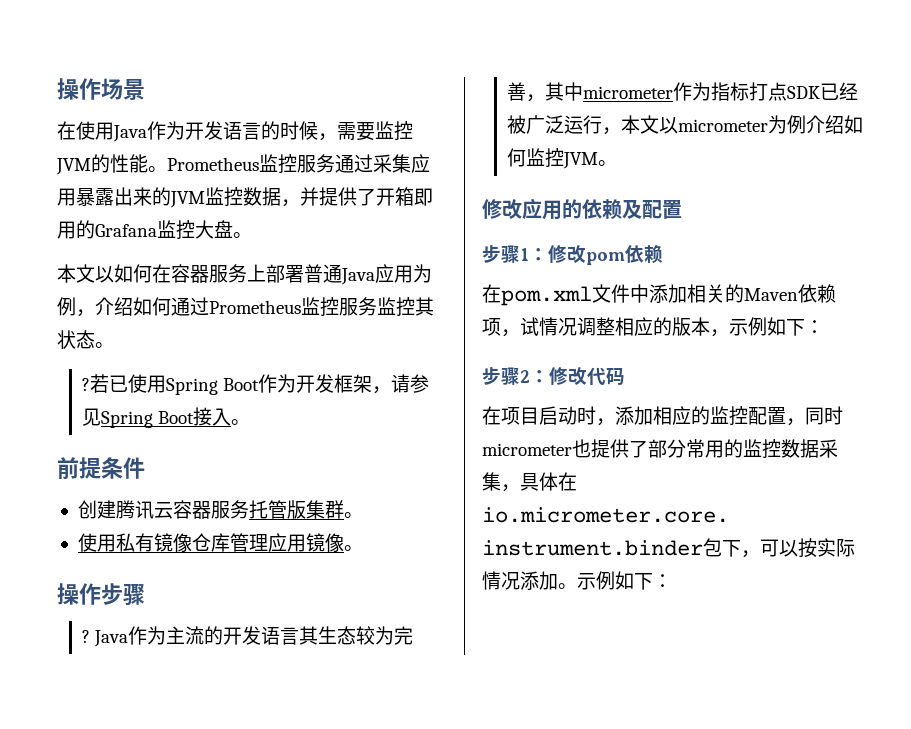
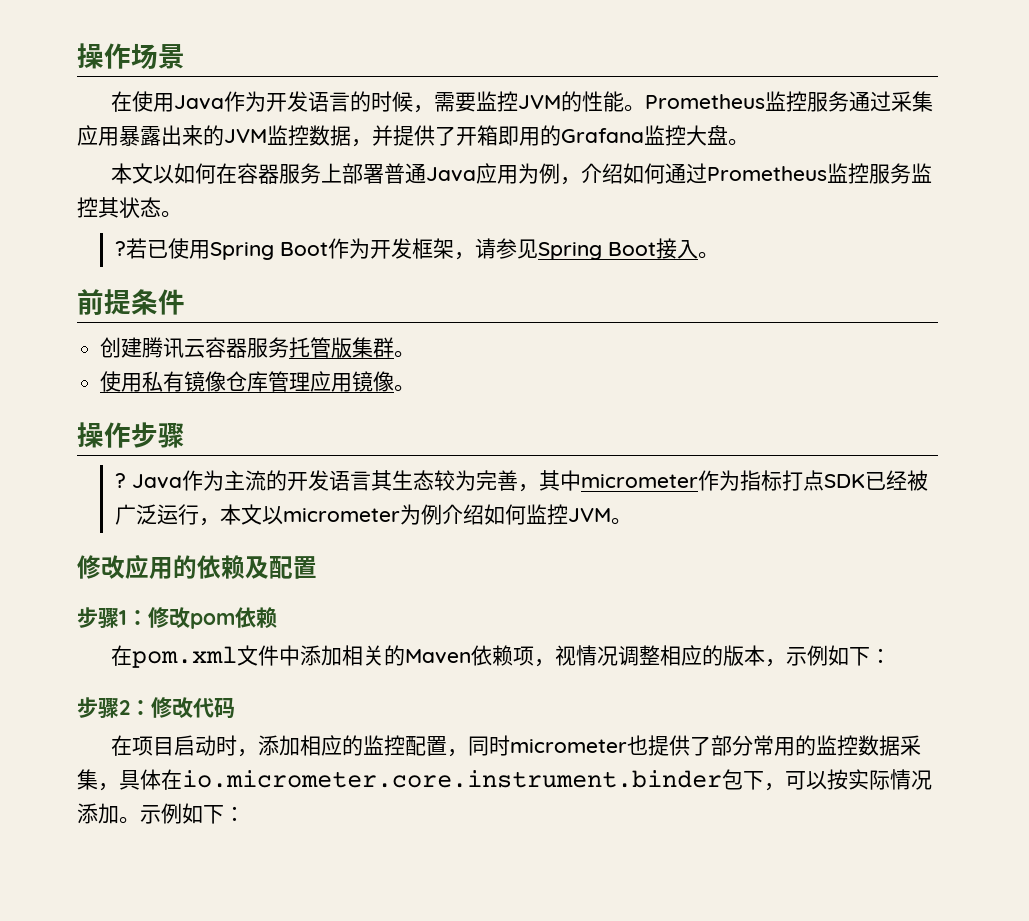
- 在pom.xml文件中添加相关的Maven依赖项，试情况调整相应的版本，示例如下：
+ 在pom.xml文件中添加相关的Maven依赖项，视情况调整相应的版本，示例如下：

